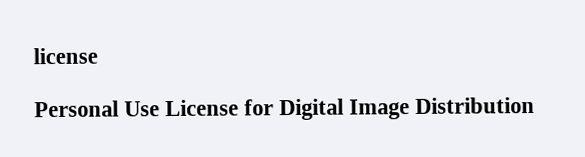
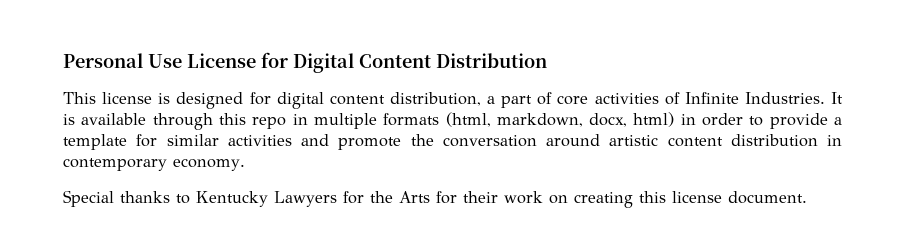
- license
- Personal Use License for Digital Image Distribution
+ Personal Use License for Digital Content Distribution
+ This license is designed for digital content distribution, a part of core activities of Infinite Industries. It is available through this repo in multiple formats (html, markdown, docx, html) in order to provide a template for similar activities and promote the conversation around artistic content distribution in contemporary economy.
+ Special thanks to Kentucky Lawyers for the Arts for their work on creating this license document.

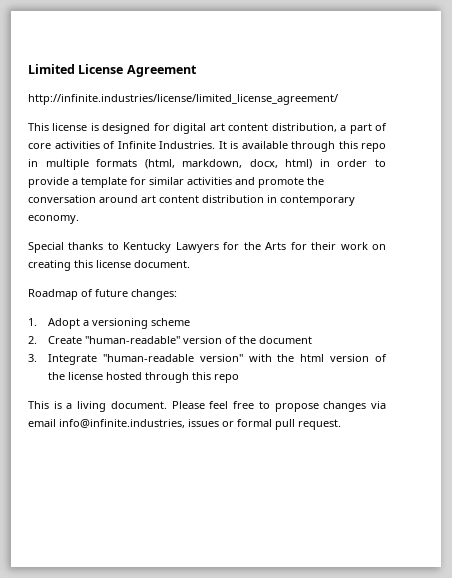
- Personal Use License for Digital Content Distribution
+ Limited License Agreement
+ http://infinite.industries/license/limited_license_agreement/
- This license is designed for digital content distribution, a part of core activities of Infinite Industries.
+ This license is designed for digital art content distribution, a part of core activities of Infinite Industries.
- It is available through this repo in multiple formats (html, markdown, docx, html) in order to provide a template for similar activities and promote the conversation around artistic content distribution in contemporary economy.
+ It is available through this repo in multiple formats (html, markdown, docx, html) in order to provide a template for similar activities and promote the conversation around art content distribution in contemporary economy.
+ Roadmap of future changes:
+ 1. Adopt a versioning scheme
+ 2. Create "human-readable" version of the document
+ 3. Integrate "human-readable version" with the html version of the license hosted through this repo
+ This is a living document. Please feel free to propose changes via email info@infinite.industries, issues or formal pull request.

